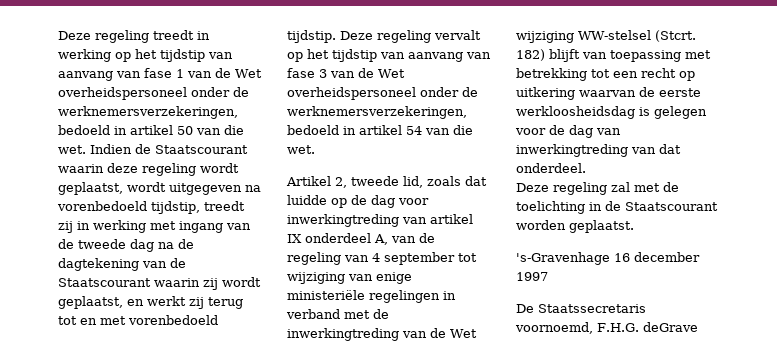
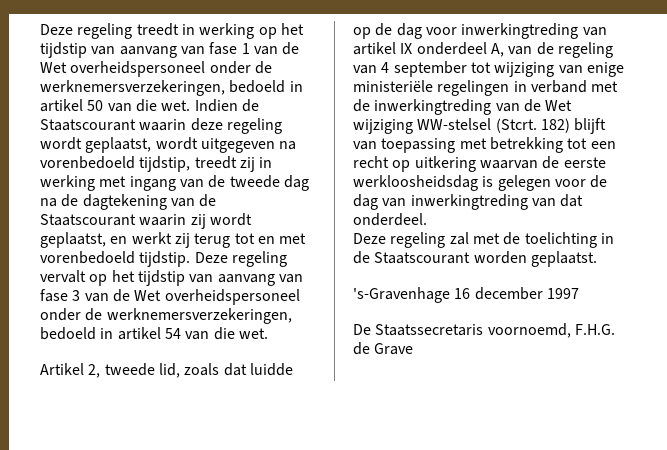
- De Staatssecretaris voornoemd, F.H.G. deGrave
+ De Staatssecretaris voornoemd, F.H.G. de Grave

